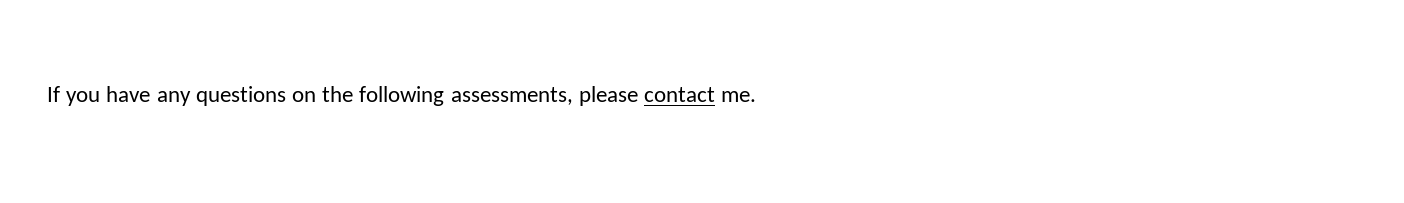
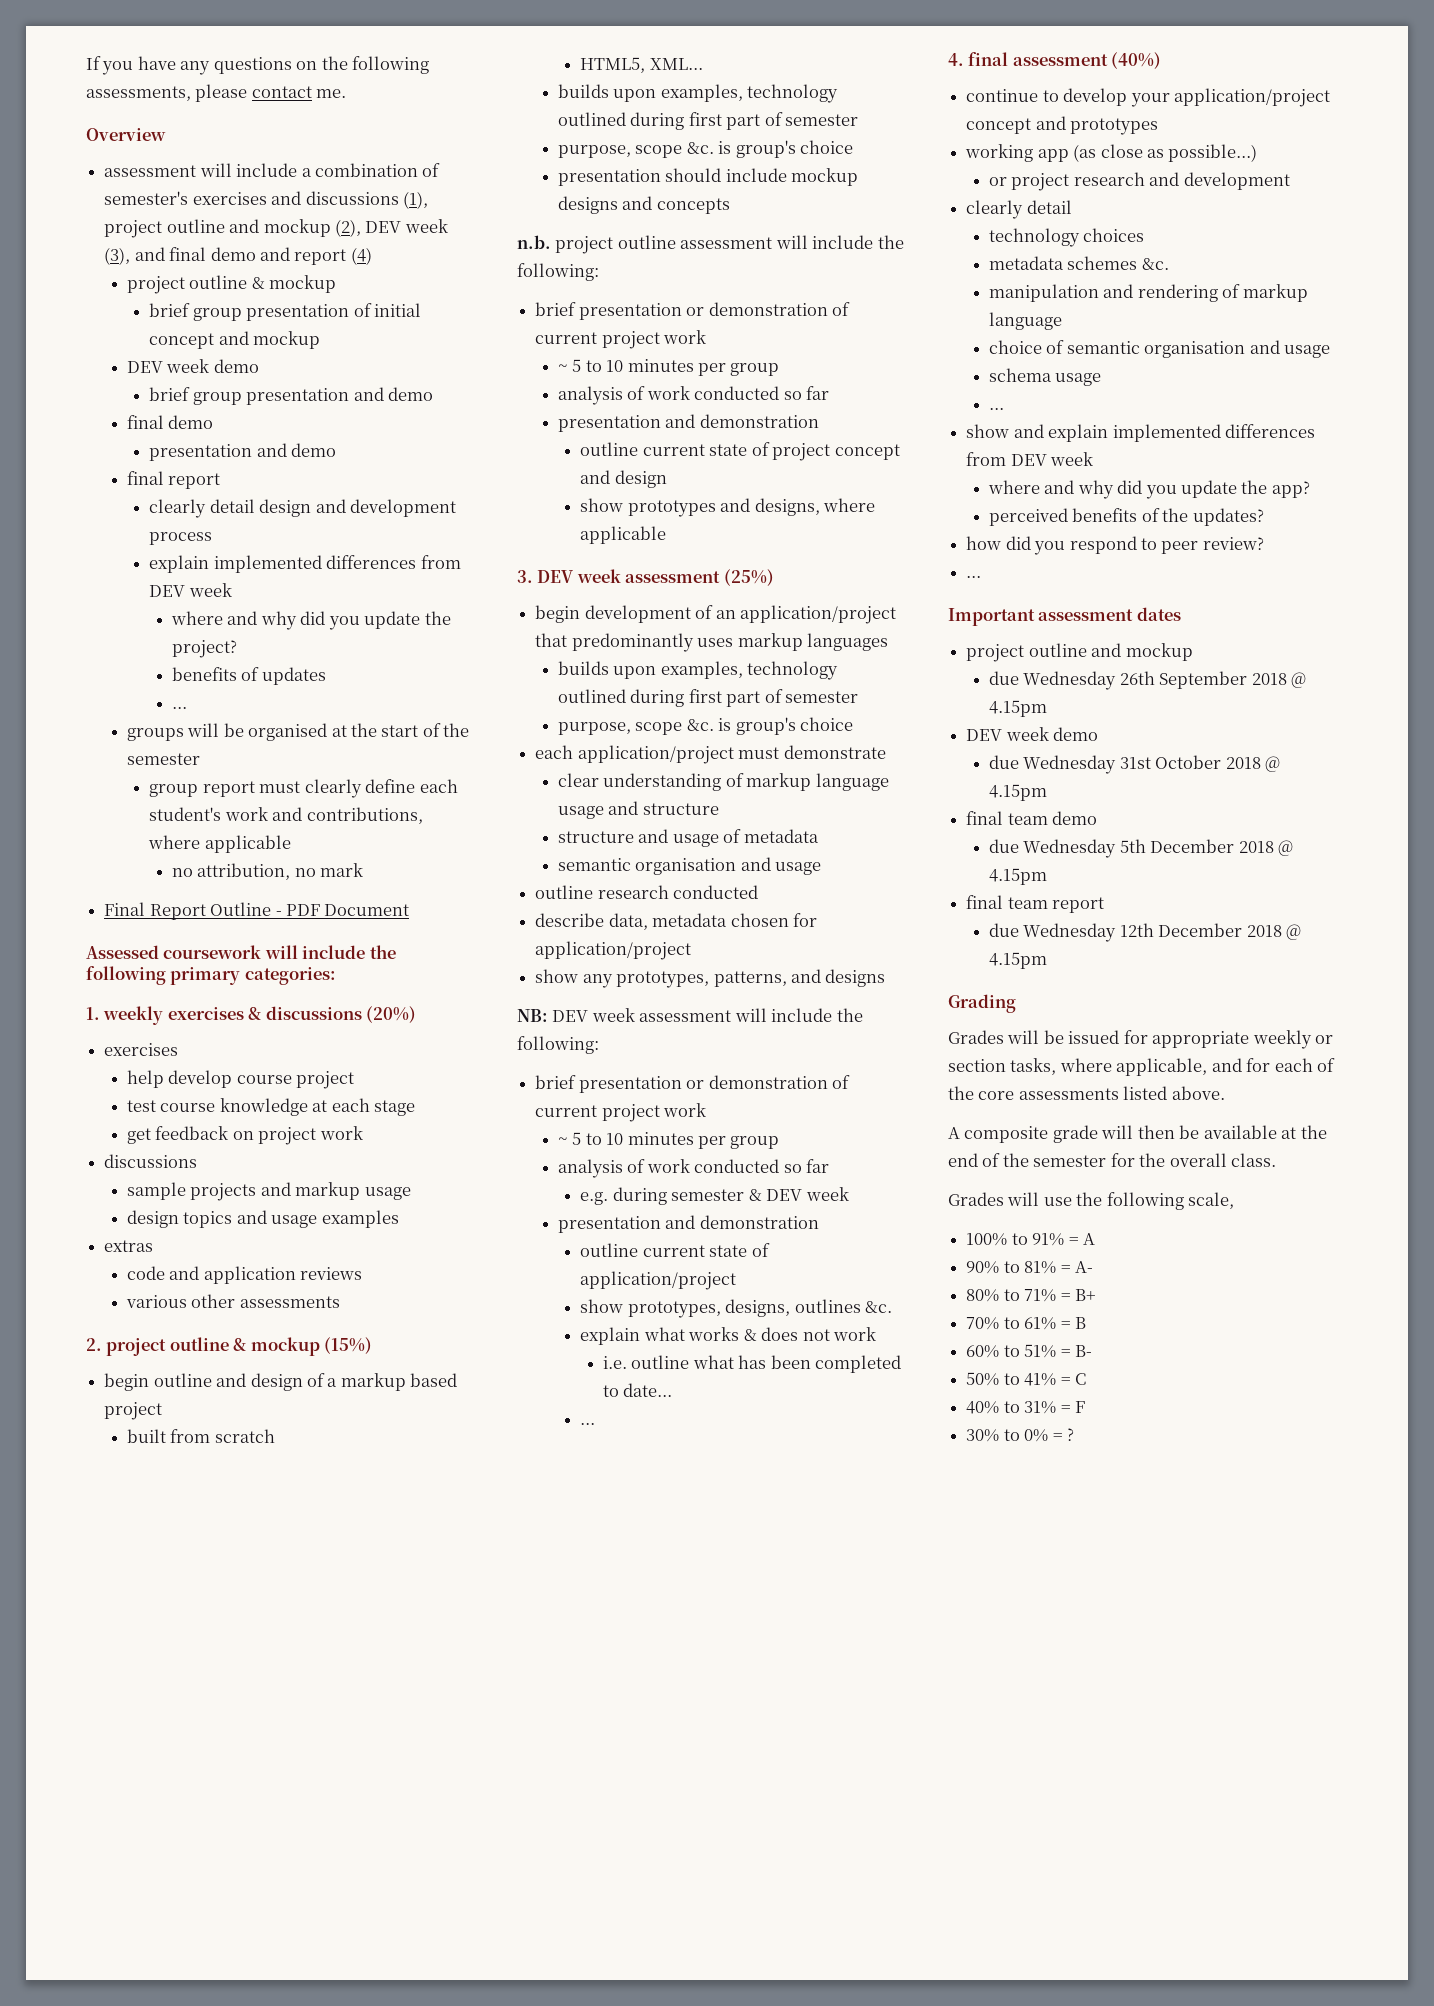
+ Overview
+ assessment will include a combination of semester's exercises and discussions (1), project outline and mockup (2), DEV week (3), and final demo and report (4)
+ project outline & mockup
+ brief group presentation of initial concept and mockup
+ DEV week demo
+ brief group presentation and demo
+ final demo
+ presentation and demo
+ final report
+ clearly detail design and development process
+ explain implemented differences from DEV week
+ where and why did you update the project?
+ benefits of updates
+ ...
+ groups will be organised at the start of the semester
+ group report must clearly define each student's work and contributions, where applicable
+ no attribution, no mark
+ Final Report Outline - PDF Document
+ Assessed coursework will include the following primary categories:
+ 1. weekly exercises & discussions (20%)
+ exercises
+ help develop course project
+ test course knowledge at each stage
+ get feedback on project work
+ discussions
+ sample projects and markup usage
+ design topics and usage examples
+ extras
+ code and application reviews
+ various other assessments
+ 2. project outline & mockup (15%)
+ begin outline and design of a markup based project
+ built from scratch
+ HTML5, XML...
+ builds upon examples, technology outlined during first part of semester
+ purpose, scope &c. is group's choice
+ presentation should include mockup designs and concepts
+ n.b. project outline assessment will include the following:
+ brief presentation or demonstration of current project work
+ ~ 5 to 10 minutes per group
+ analysis of work conducted so far
+ presentation and demonstration
+ outline current state of project concept and design
+ show prototypes and designs, where applicable
+ 3. DEV week assessment (25%)
+ begin development of an application/project that predominantly uses markup languages
+ builds upon examples, technology outlined during first part of semester
+ purpose, scope &c. is group's choice
+ each application/project must demonstrate
+ clear understanding of markup language usage and structure
+ structure and usage of metadata
+ semantic organisation and usage
+ outline research conducted
+ describe data, metadata chosen for application/project
+ show any prototypes, patterns, and designs
+ NB: DEV week assessment will include the following:
+ brief presentation or demonstration of current project work
+ ~ 5 to 10 minutes per group
+ analysis of work conducted so far
+ e.g. during semester & DEV week
+ presentation and demonstration
+ outline current state of application/project
+ show prototypes, designs, outlines &c.
+ explain what works & does not work
+ i.e. outline what has been completed to date...
+ ...
+ 4. final assessment (40%)
+ continue to develop your application/project concept and prototypes
+ working app (as close as possible...)
+ or project research and development
+ clearly detail
+ technology choices
+ metadata schemes &c.
+ manipulation and rendering of markup language
+ choice of semantic organisation and usage
+ schema usage
+ ...
+ show and explain implemented differences from DEV week
+ where and why did you update the app?
+ perceived benefits of the updates?
+ how did you respond to peer review?
+ ...
+ Important assessment dates
+ project outline and mockup
+ due Wednesday 26th September 2018 @ 4.15pm
+ DEV week demo
+ due Wednesday 31st October 2018 @ 4.15pm
+ final team demo
+ due Wednesday 5th December 2018 @ 4.15pm
+ final team report
+ due Wednesday 12th December 2018 @ 4.15pm
+ Grading
+ Grades will be issued for appropriate weekly or section tasks, where applicable, and for each of the core assessments listed above.
+ A composite grade will then be available at the end of the semester for the overall class.
+ Grades will use the following scale,
+ 100% to 91% = A
+ 90% to 81% = A-
+ 80% to 71% = B+
+ 70% to 61% = B
+ 60% to 51% = B-
+ 50% to 41% = C
+ 40% to 31% = F
+ 30% to 0% = ?

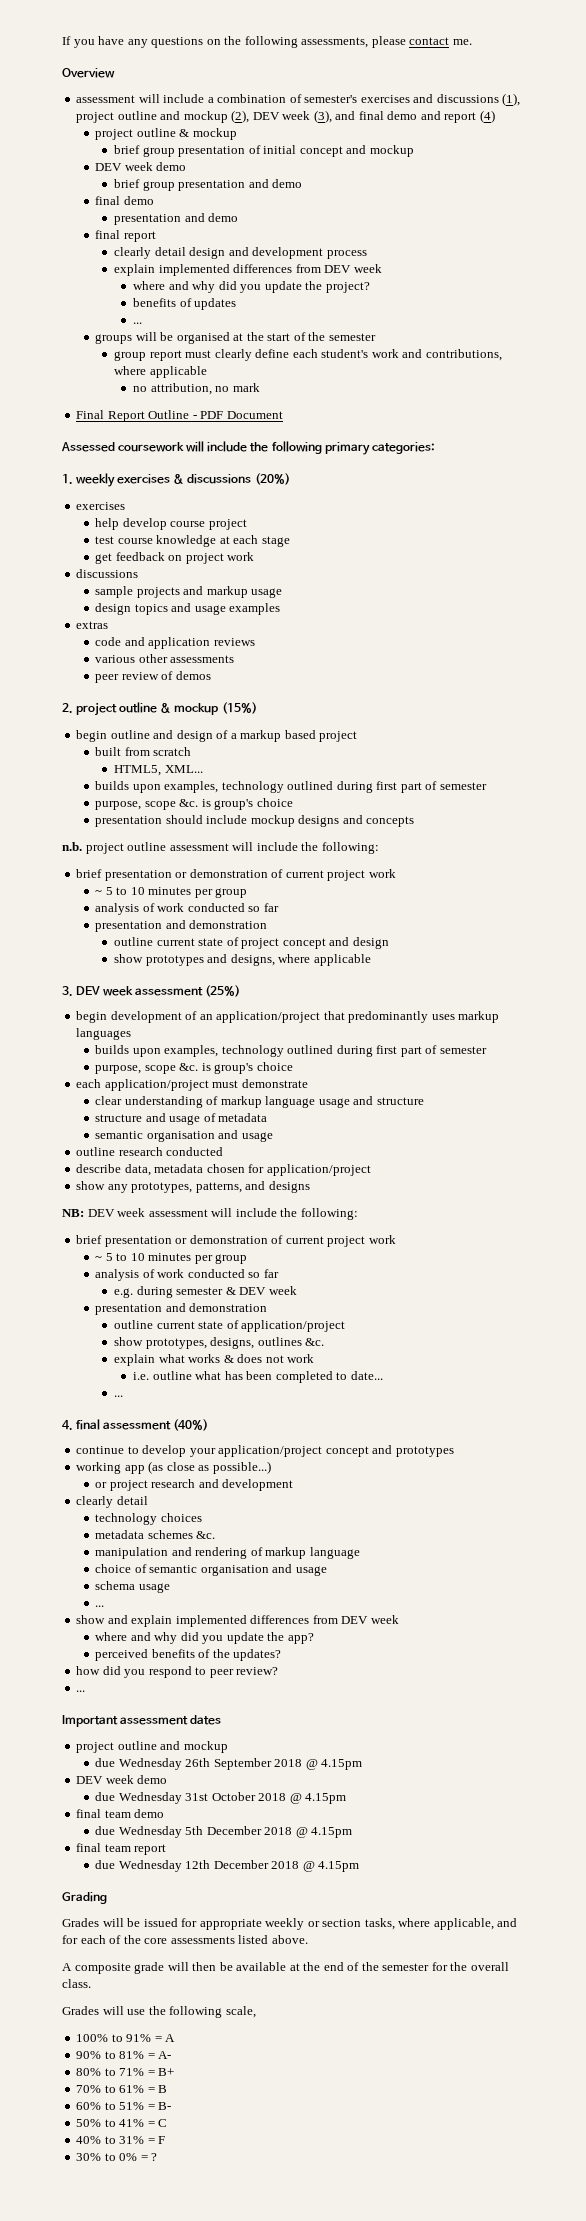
+ peer review of demos

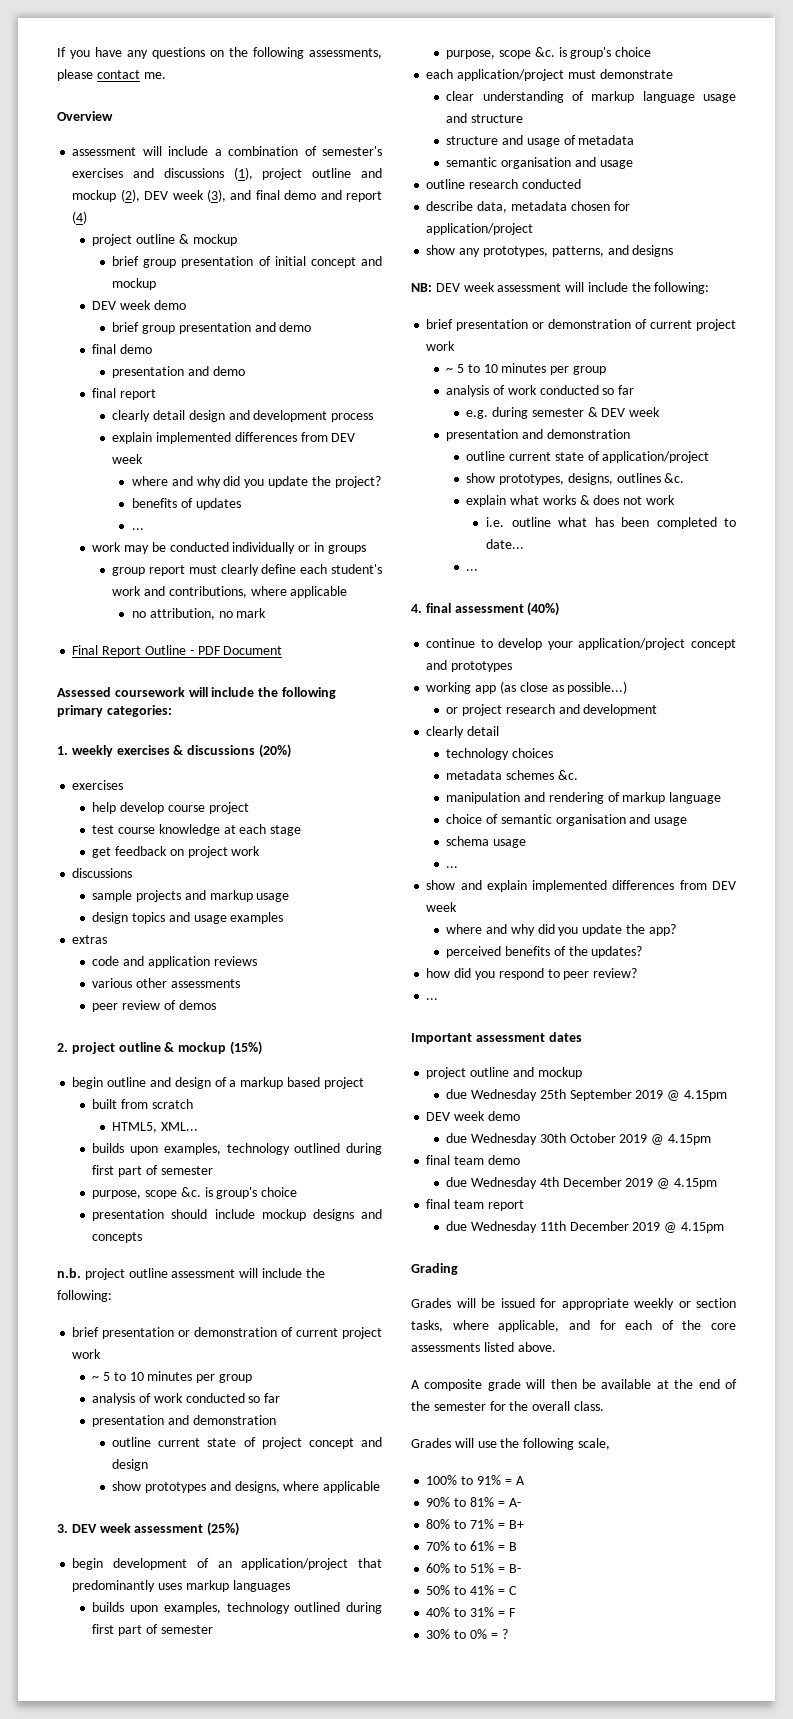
- groups will be organised at the start of the semester
+ work may be conducted individually or in groups
- due Wednesday 26th September 2018 @ 4.15pm
+ due Wednesday 25th September 2019 @ 4.15pm
- due Wednesday 31st October 2018 @ 4.15pm
+ due Wednesday 30th October 2019 @ 4.15pm
- due Wednesday 5th December 2018 @ 4.15pm
+ due Wednesday 4th December 2019 @ 4.15pm
- due Wednesday 12th December 2018 @ 4.15pm
+ due Wednesday 11th December 2019 @ 4.15pm

